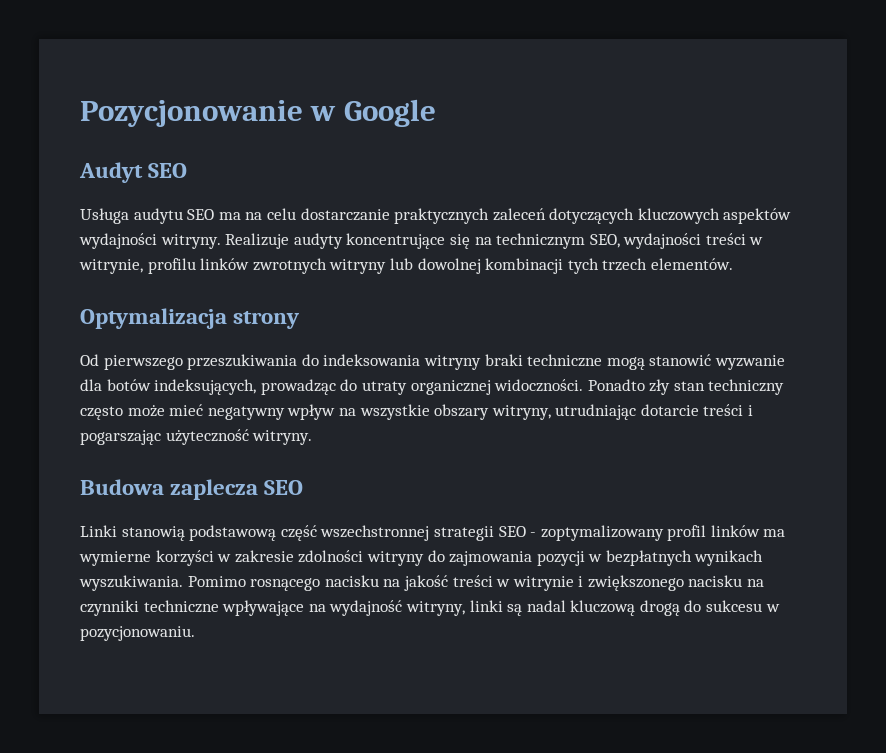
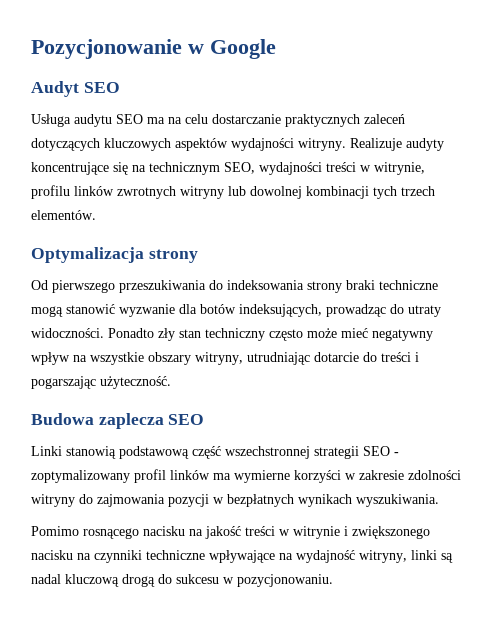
- Od pierwszego przeszukiwania do indeksowania witryny braki techniczne mogą stanowić wyzwanie dla botów indeksujących, prowadząc do utraty organicznej widoczności.
+ Od pierwszego przeszukiwania do indeksowania strony braki techniczne mogą stanowić wyzwanie dla botów indeksujących, prowadząc do utraty widoczności.
- Ponadto zły stan techniczny często może mieć negatywny wpływ na wszystkie obszary witryny, utrudniając dotarcie treści i pogarszając użyteczność witryny.
+ Ponadto zły stan techniczny często może mieć negatywny wpływ na wszystkie obszary witryny, utrudniając dotarcie do treści i pogarszając użyteczność.
- Linki stanowią podstawową część wszechstronnej strategii SEO - zoptymalizowany profil linków ma wymierne korzyści w zakresie zdolności witryny do zajmowania pozycji w bezpłatnych wynikach wyszukiwania. Pomimo rosnącego nacisku na jakość treści w witrynie i zwiększonego nacisku na czynniki techniczne wpływające na wydajność witryny, linki są nadal kluczową drogą do sukcesu w pozycjonowaniu.
+ Linki stanowią podstawową część wszechstronnej strategii SEO - zoptymalizowany profil linków ma wymierne korzyści w zakresie zdolności witryny do zajmowania pozycji w bezpłatnych wynikach wyszukiwania.
+ Pomimo rosnącego nacisku na jakość treści w witrynie i zwiększonego nacisku na czynniki techniczne wpływające na wydajność witryny, linki są nadal kluczową drogą do sukcesu w pozycjonowaniu.

